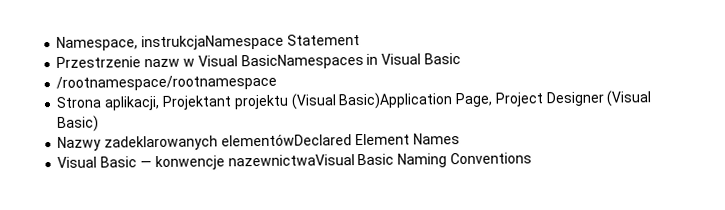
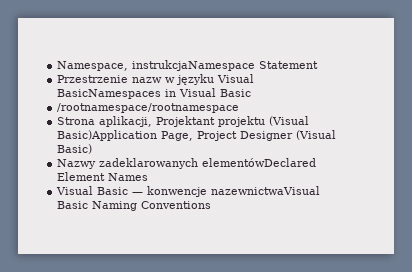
- Przestrzenie nazw w Visual BasicNamespaces in Visual Basic
+ Przestrzenie nazw w języku Visual BasicNamespaces in Visual Basic

